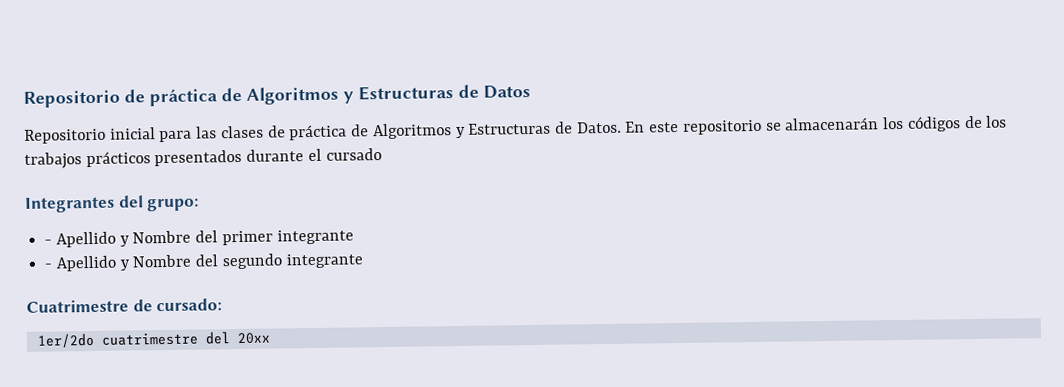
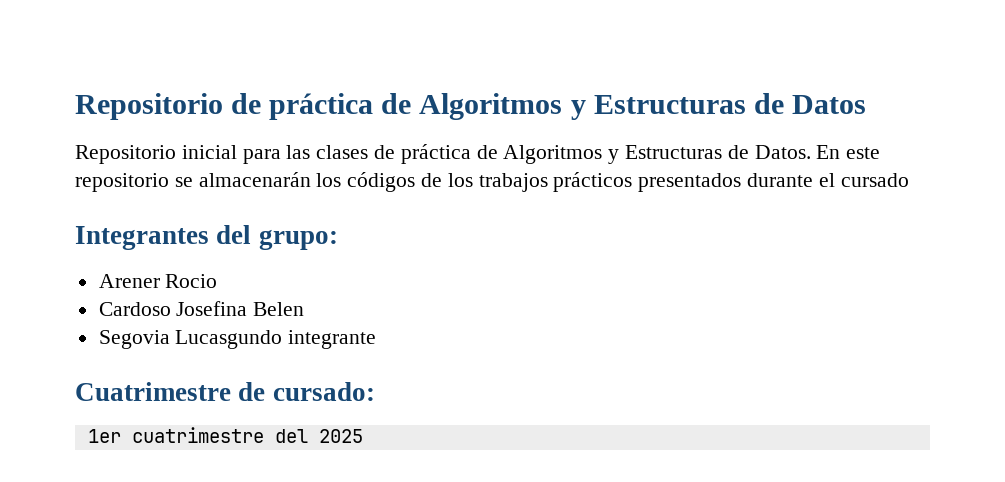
- - Apellido y Nombre del primer integrante
- - Apellido y Nombre del segundo integrante
+ Arener Rocio
+ Cardoso Josefina Belen
+ Segovia Lucasgundo integrante
- 1er/2do cuatrimestre del 20xx
+ 1er cuatrimestre del 2025

